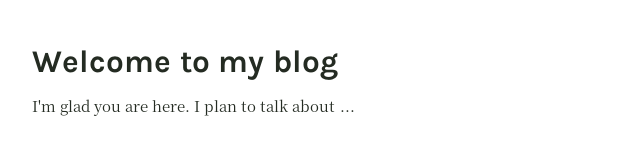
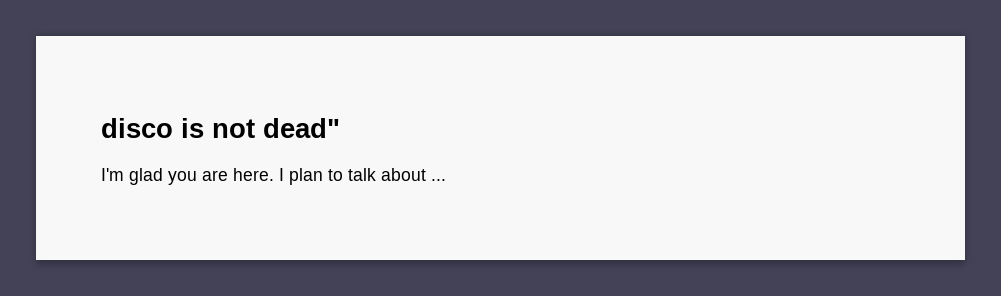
- Welcome to my blog
+ disco is not dead"

